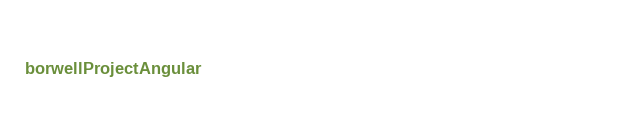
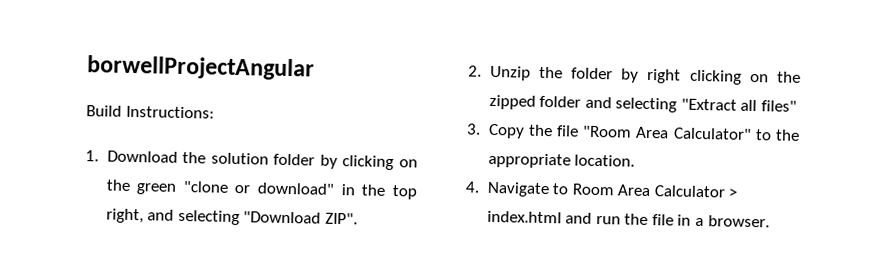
+ Build Instructions:
+ 1. Download the solution folder by clicking on the green "clone or download" in the top right, and selecting "Download ZIP".
+ 2. Unzip the folder by right clicking on the zipped folder and selecting "Extract all files"
+ 3. Copy the file "Room Area Calculator" to the appropriate location.
+ 4. Navigate to Room Area Calculator > index.html and run the file in a browser.

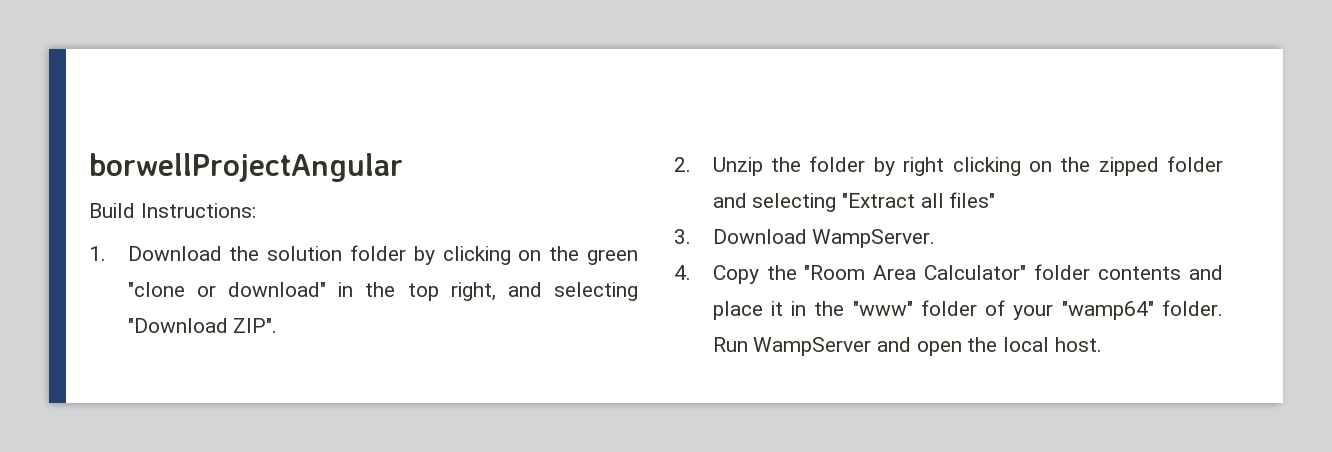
- 3. Copy the file "Room Area Calculator" to the appropriate location.
- 4. Navigate to Room Area Calculator > index.html and run the file in a browser.
+ 3. Download WampServer.
+ 4. Copy the "Room Area Calculator" folder contents and place it in the "www" folder of your "wamp64" folder. Run WampServer and open the local host.

